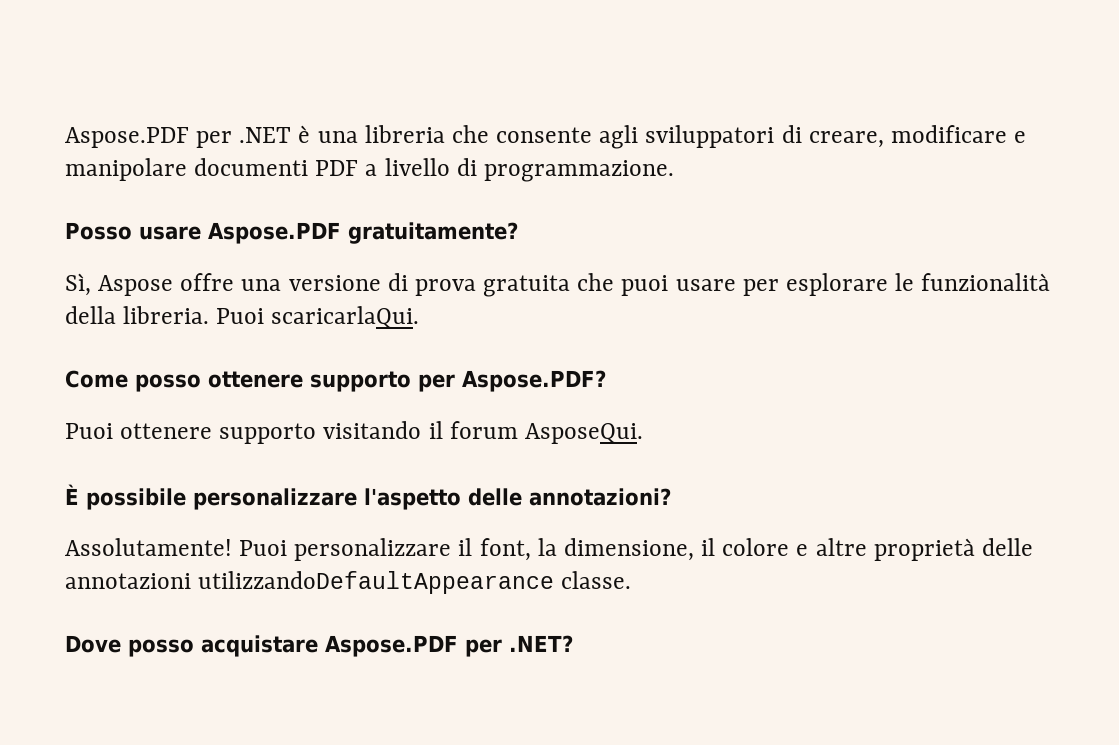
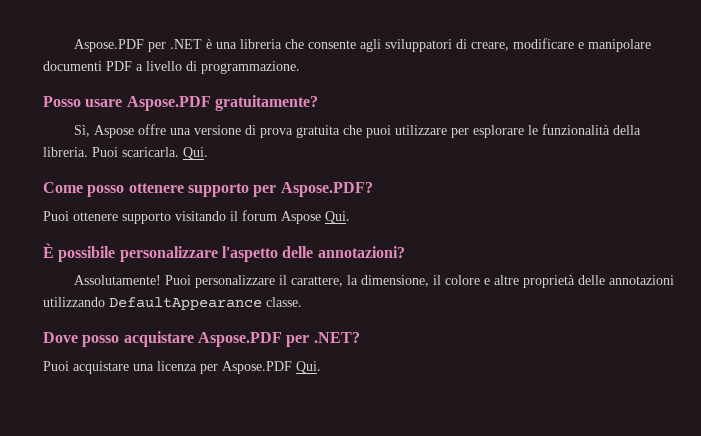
- Sì, Aspose offre una versione di prova gratuita che puoi usare per esplorare le funzionalità della libreria.
+ Sì, Aspose offre una versione di prova gratuita che puoi utilizzare per esplorare le funzionalità della libreria.
- Puoi scaricarlaQui.
+ Puoi scaricarla. Qui.
- Puoi ottenere supporto visitando il forum AsposeQui.
+ Puoi ottenere supporto visitando il forum Aspose Qui.
- Puoi personalizzare il font, la dimensione, il colore e altre proprietà delle annotazioni utilizzandoDefaultAppearance classe.
+ Puoi personalizzare il carattere, la dimensione, il colore e altre proprietà delle annotazioni utilizzando DefaultAppearance classe.
+ Puoi acquistare una licenza per Aspose.PDF Qui.

